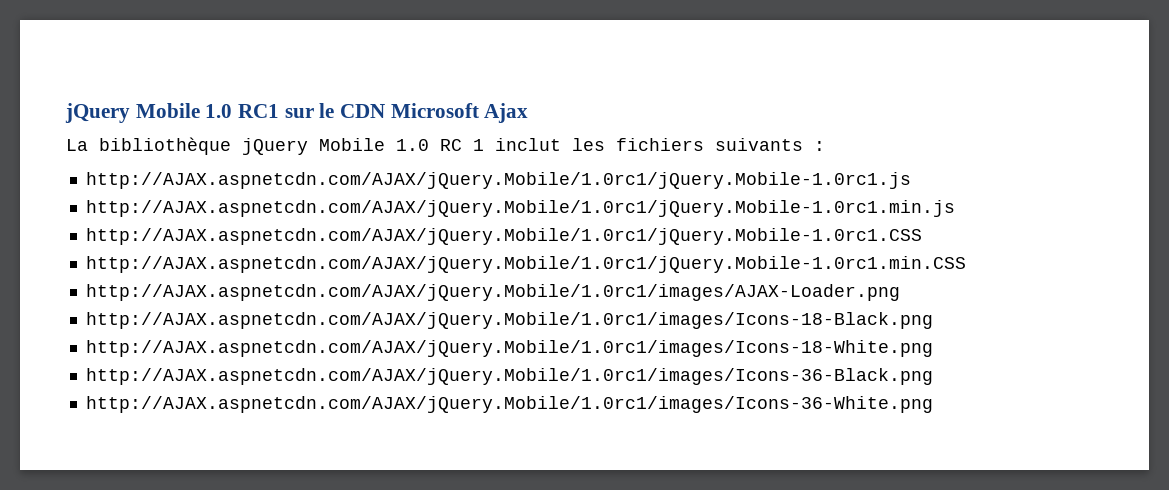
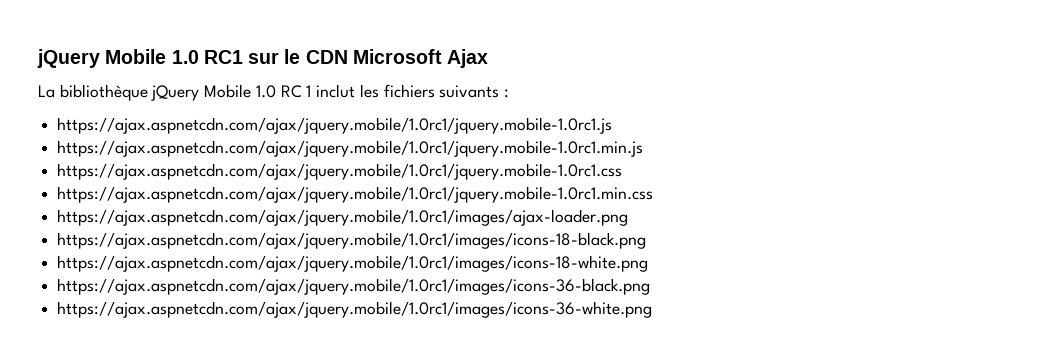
- http://AJAX.aspnetcdn.com/AJAX/jQuery.Mobile/1.0rc1/jQuery.Mobile-1.0rc1.js
- http://AJAX.aspnetcdn.com/AJAX/jQuery.Mobile/1.0rc1/jQuery.Mobile-1.0rc1.min.js
- http://AJAX.aspnetcdn.com/AJAX/jQuery.Mobile/1.0rc1/jQuery.Mobile-1.0rc1.CSS
- http://AJAX.aspnetcdn.com/AJAX/jQuery.Mobile/1.0rc1/jQuery.Mobile-1.0rc1.min.CSS
- http://AJAX.aspnetcdn.com/AJAX/jQuery.Mobile/1.0rc1/images/AJAX-Loader.png
- http://AJAX.aspnetcdn.com/AJAX/jQuery.Mobile/1.0rc1/images/Icons-18-Black.png
- http://AJAX.aspnetcdn.com/AJAX/jQuery.Mobile/1.0rc1/images/Icons-18-White.png
- http://AJAX.aspnetcdn.com/AJAX/jQuery.Mobile/1.0rc1/images/Icons-36-Black.png
- http://AJAX.aspnetcdn.com/AJAX/jQuery.Mobile/1.0rc1/images/Icons-36-White.png
+ https://ajax.aspnetcdn.com/ajax/jquery.mobile/1.0rc1/jquery.mobile-1.0rc1.js
+ https://ajax.aspnetcdn.com/ajax/jquery.mobile/1.0rc1/jquery.mobile-1.0rc1.min.js
+ https://ajax.aspnetcdn.com/ajax/jquery.mobile/1.0rc1/jquery.mobile-1.0rc1.css
+ https://ajax.aspnetcdn.com/ajax/jquery.mobile/1.0rc1/jquery.mobile-1.0rc1.min.css
+ https://ajax.aspnetcdn.com/ajax/jquery.mobile/1.0rc1/images/ajax-loader.png
+ https://ajax.aspnetcdn.com/ajax/jquery.mobile/1.0rc1/images/icons-18-black.png
+ https://ajax.aspnetcdn.com/ajax/jquery.mobile/1.0rc1/images/icons-18-white.png
+ https://ajax.aspnetcdn.com/ajax/jquery.mobile/1.0rc1/images/icons-36-black.png
+ https://ajax.aspnetcdn.com/ajax/jquery.mobile/1.0rc1/images/icons-36-white.png

